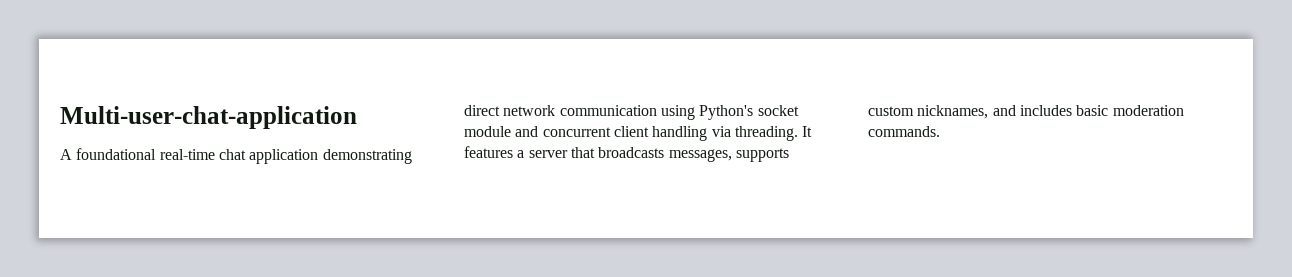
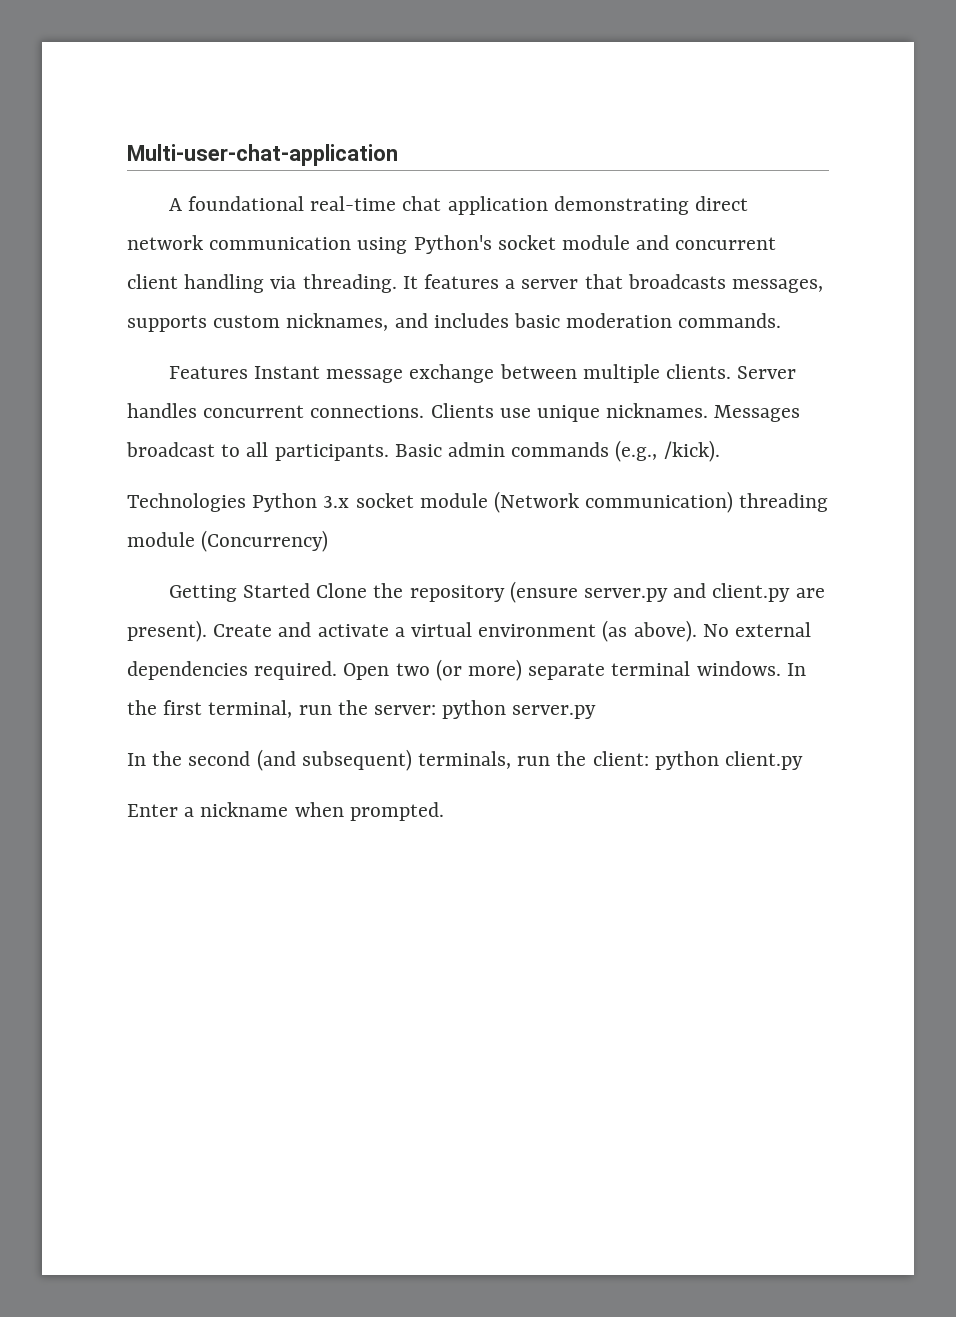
+ Features Instant message exchange between multiple clients. Server handles concurrent connections. Clients use unique nicknames. Messages broadcast to all participants. Basic admin commands (e.g., /kick).
+ Technologies Python 3.x socket module (Network communication) threading module (Concurrency)
+ Getting Started Clone the repository (ensure server.py and client.py are present). Create and activate a virtual environment (as above). No external dependencies required. Open two (or more) separate terminal windows. In the first terminal, run the server: python server.py
+ In the second (and subsequent) terminals, run the client: python client.py
+ Enter a nickname when prompted.

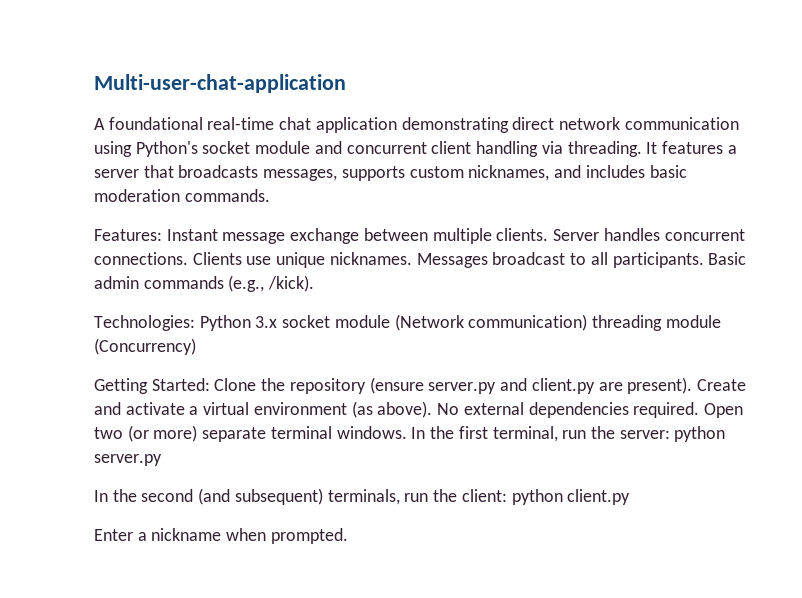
- Features Instant message exchange between multiple clients.
+ Features: Instant message exchange between multiple clients.
- Technologies Python 3.x socket module (Network communication) threading module (Concurrency)
+ Technologies: Python 3.x socket module (Network communication) threading module (Concurrency)
- Getting Started Clone the repository (ensure server.py and client.py are present).
+ Getting Started: Clone the repository (ensure server.py and client.py are present).

